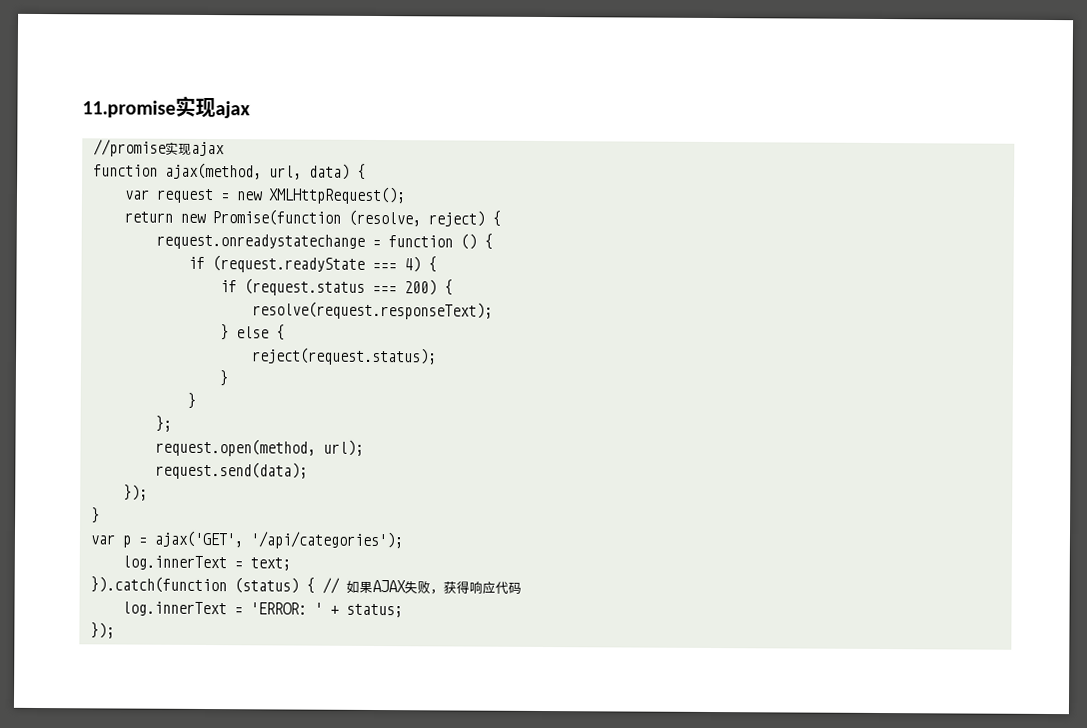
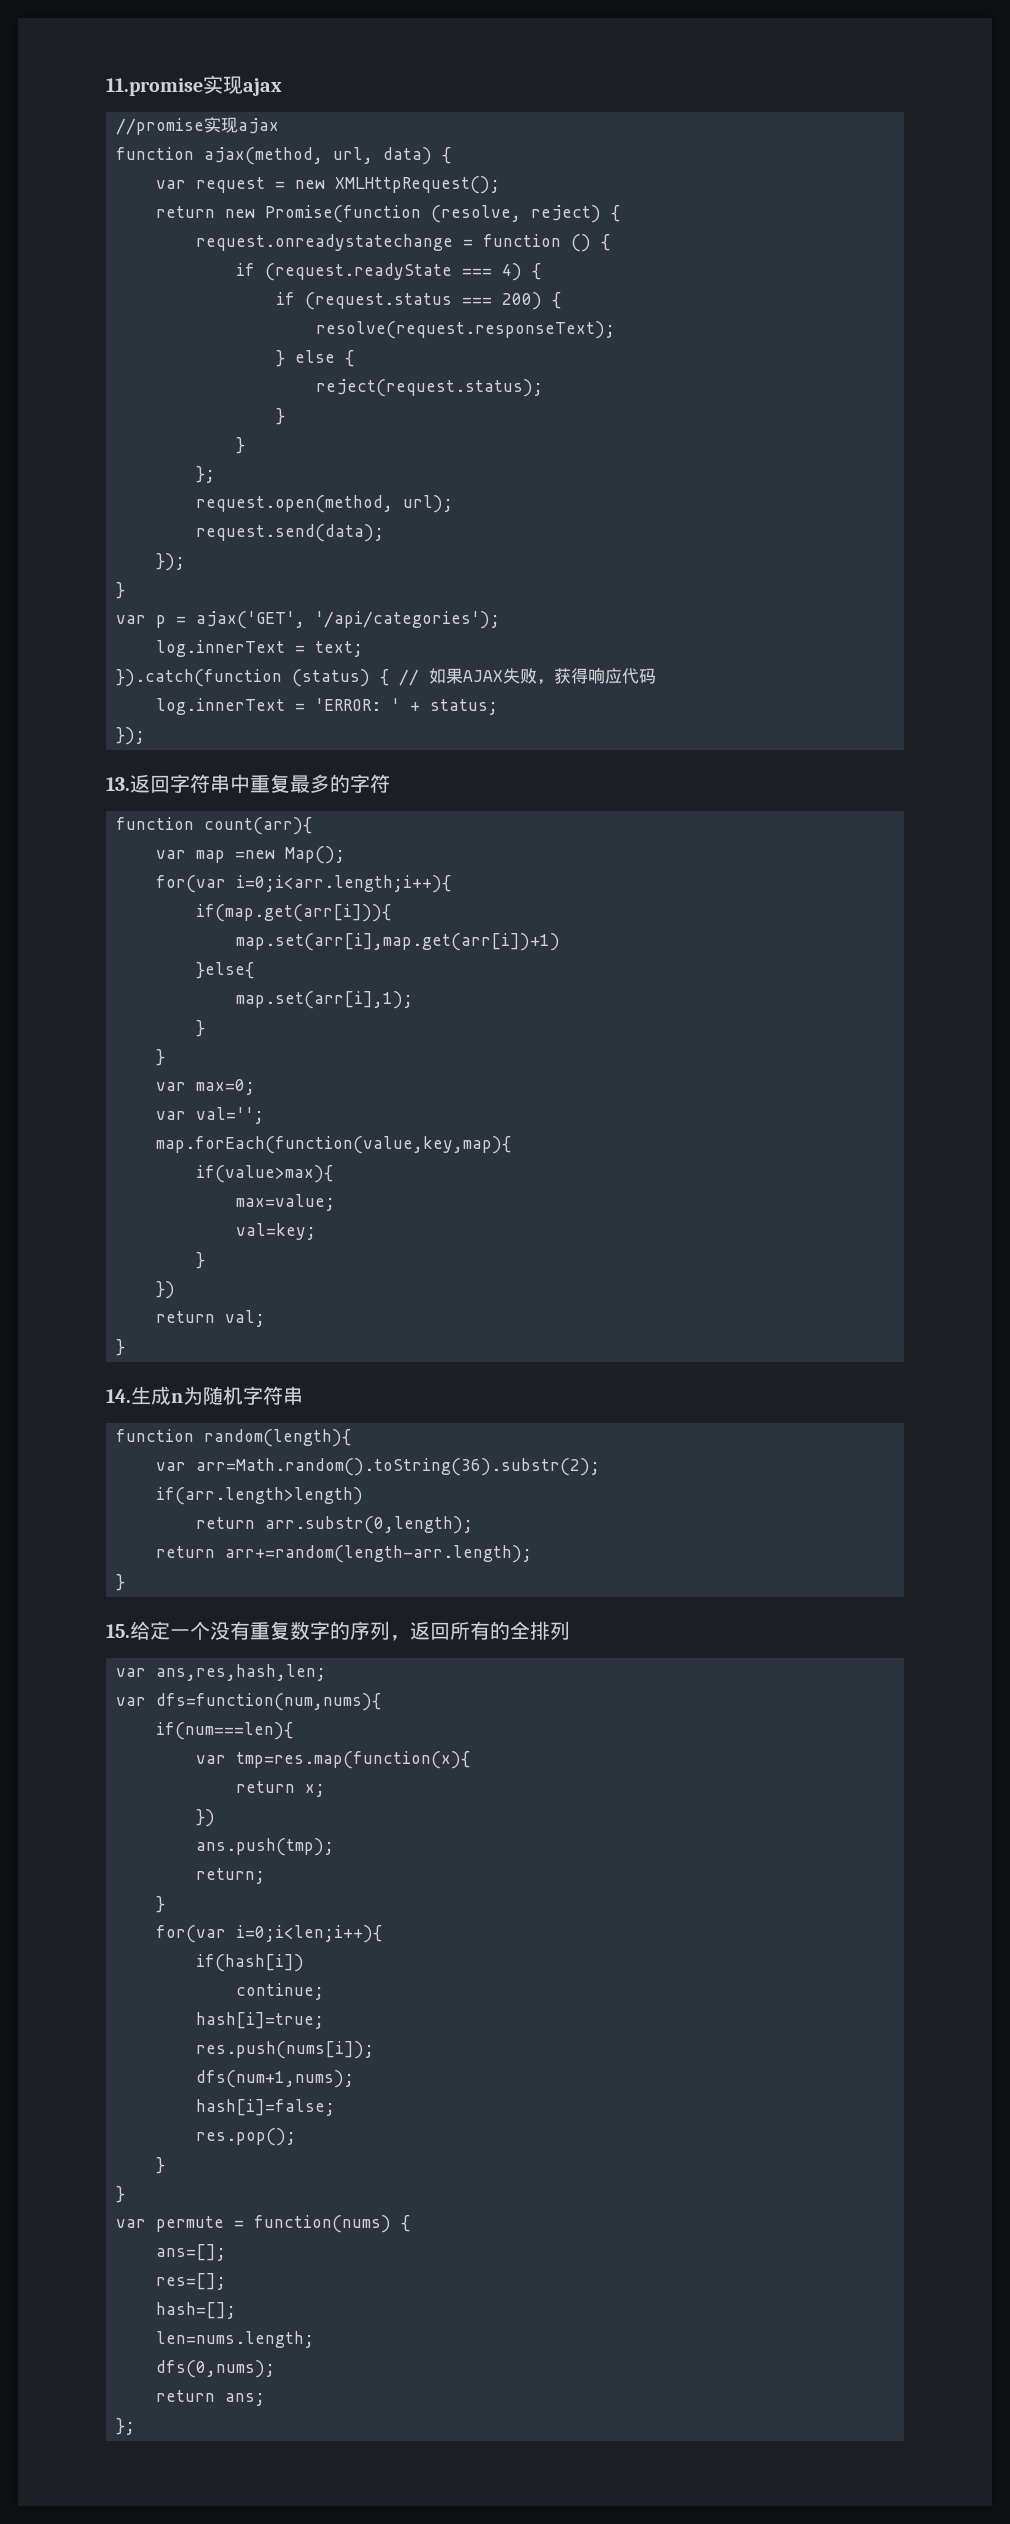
+ 13.返回字符串中重复最多的字符
+ function count(arr){
+ var map =new Map();
+ for(var i=0;i<arr.length;i++){
+ if(map.get(arr[i])){
+ map.set(arr[i],map.get(arr[i])+1)
+ }else{
+ map.set(arr[i],1);
+ }
+ }
+ var max=0;
+ var val='';
+ map.forEach(function(value,key,map){
+ if(value>max){
+ max=value;
+ val=key;
+ }
+ })
+ return val;
+ }
+ 14.生成n为随机字符串
+ function random(length){
+ var arr=Math.random().toString(36).substr(2);
+ if(arr.length>length)
+ return arr.substr(0,length);
+ return arr+=random(length-arr.length);
+ }
+ 15.给定一个没有重复数字的序列，返回所有的全排列
+ var ans,res,hash,len;
+ var dfs=function(num,nums){
+ if(num===len){
+ var tmp=res.map(function(x){
+ return x;
+ })
+ ans.push(tmp);
+ return;
+ }
+ for(var i=0;i<len;i++){
+ if(hash[i])
+ continue;
+ hash[i]=true;
+ res.push(nums[i]);
+ dfs(num+1,nums);
+ hash[i]=false;
+ res.pop();
+ }
+ }
+ var permute = function(nums) {
+ ans=[];
+ res=[];
+ hash=[];
+ len=nums.length;
+ dfs(0,nums);
+ return ans;
+ };

